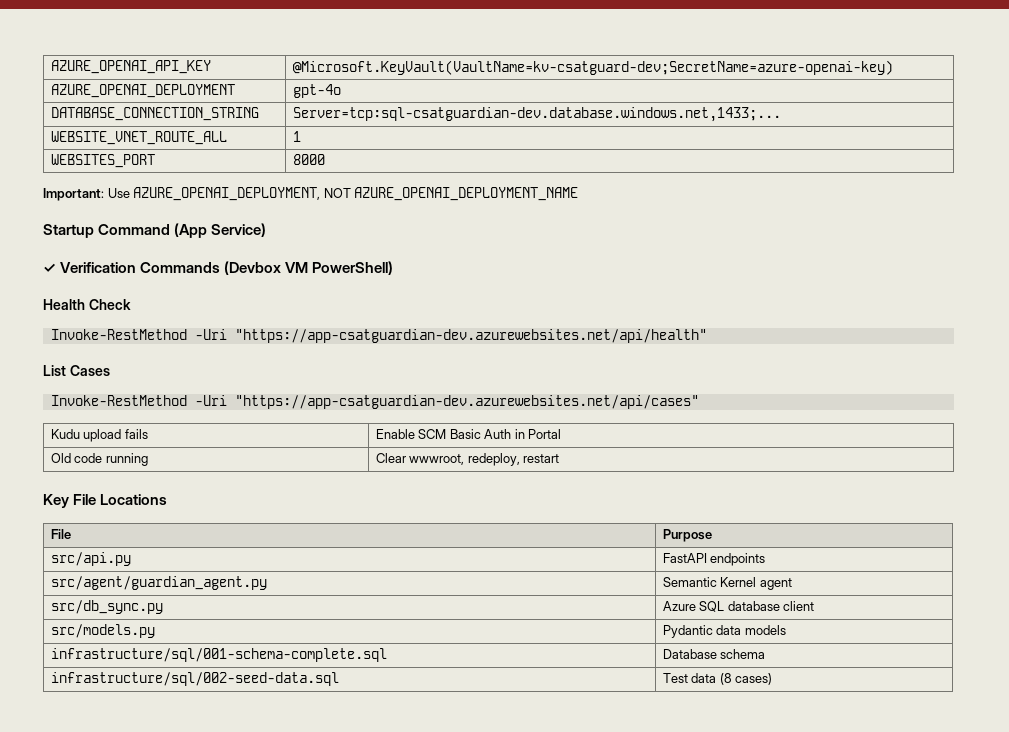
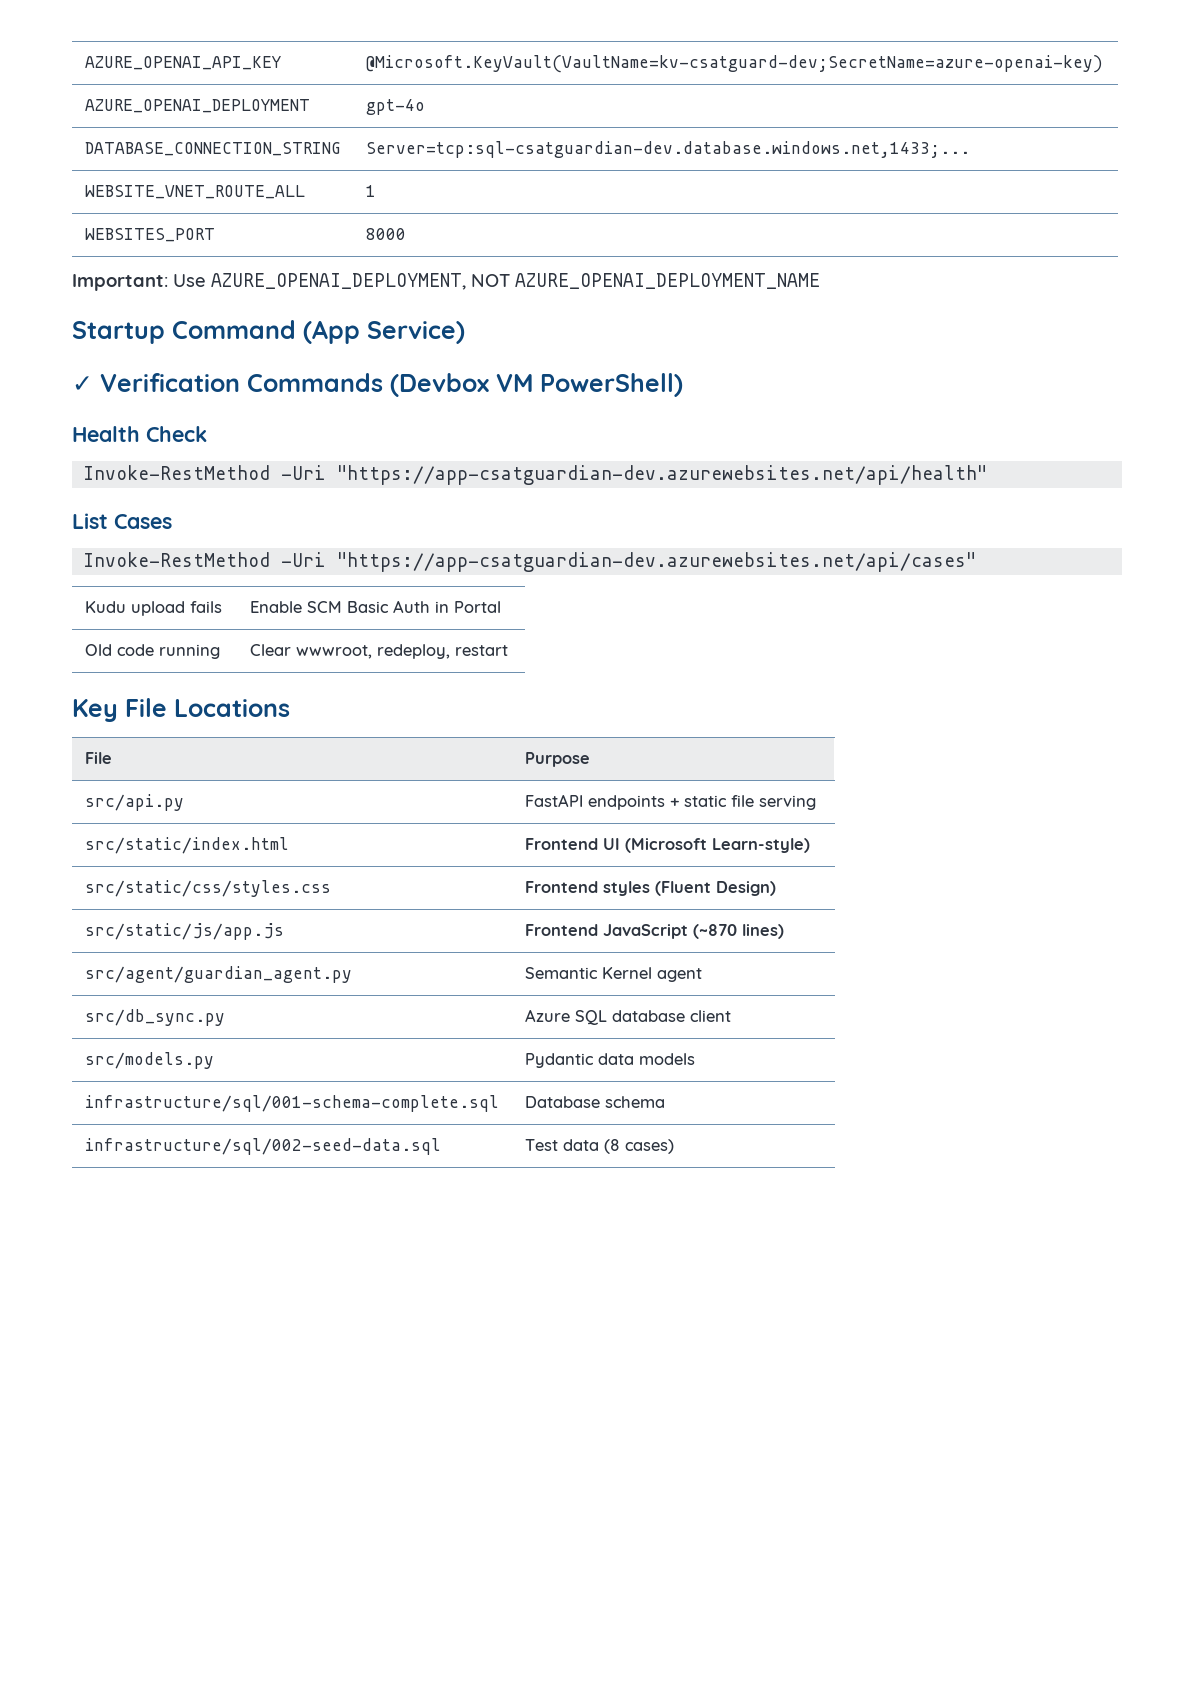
- src/api.py | FastAPI endpoints
+ src/api.py | FastAPI endpoints + static file serving
+ src/static/index.html | Frontend UI (Microsoft Learn-style)
+ src/static/css/styles.css | Frontend styles (Fluent Design)
+ src/static/js/app.js | Frontend JavaScript (~870 lines)

